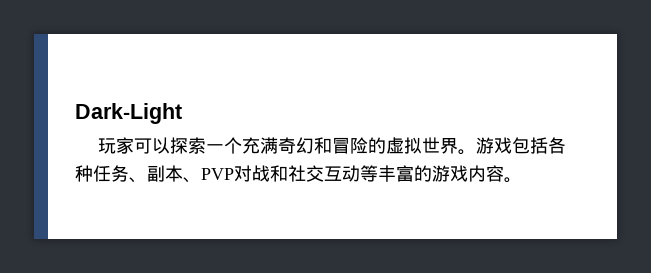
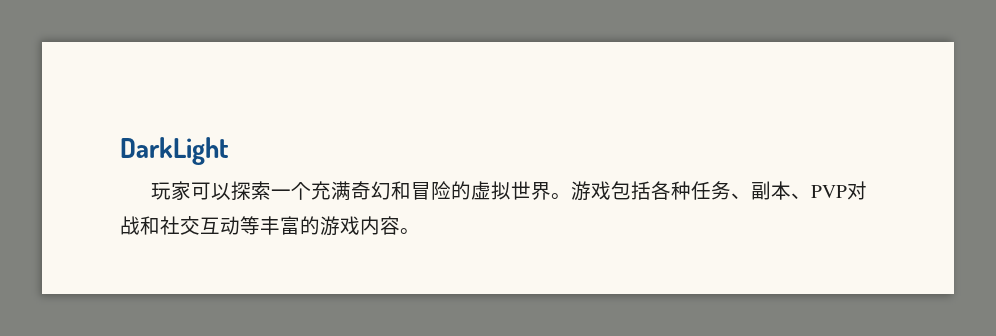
- Dark-Light
+ DarkLight

